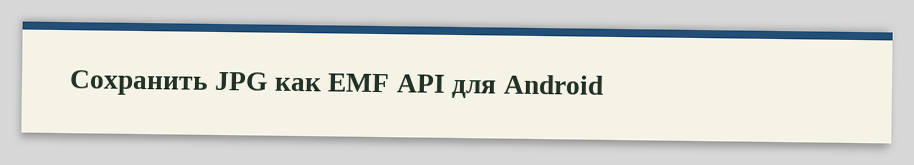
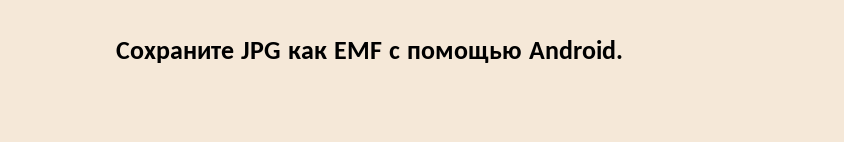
- Сохранить JPG как EMF API для Android
+ Сохраните JPG как EMF с помощью Android.

